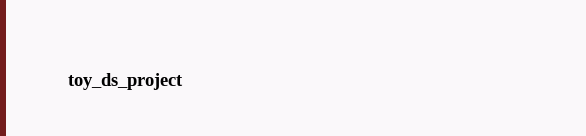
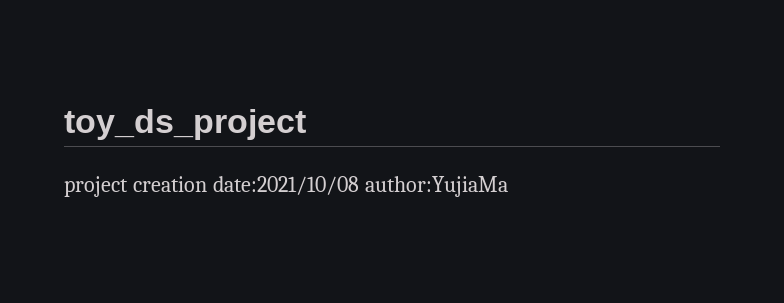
+ project creation date:2021/10/08 author:YujiaMa

